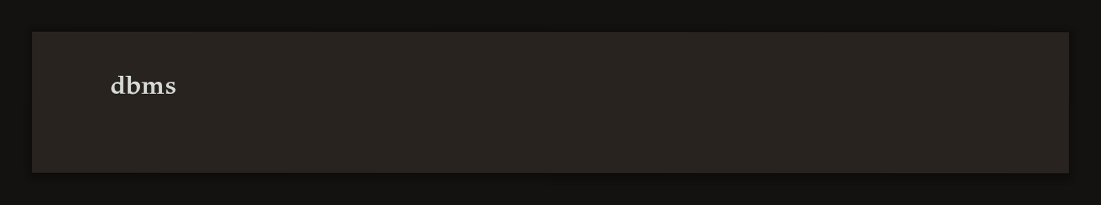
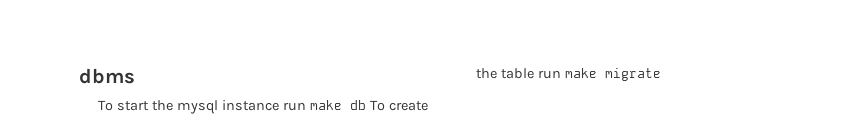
+ To start the mysql instance run make db To create the table run make migrate

